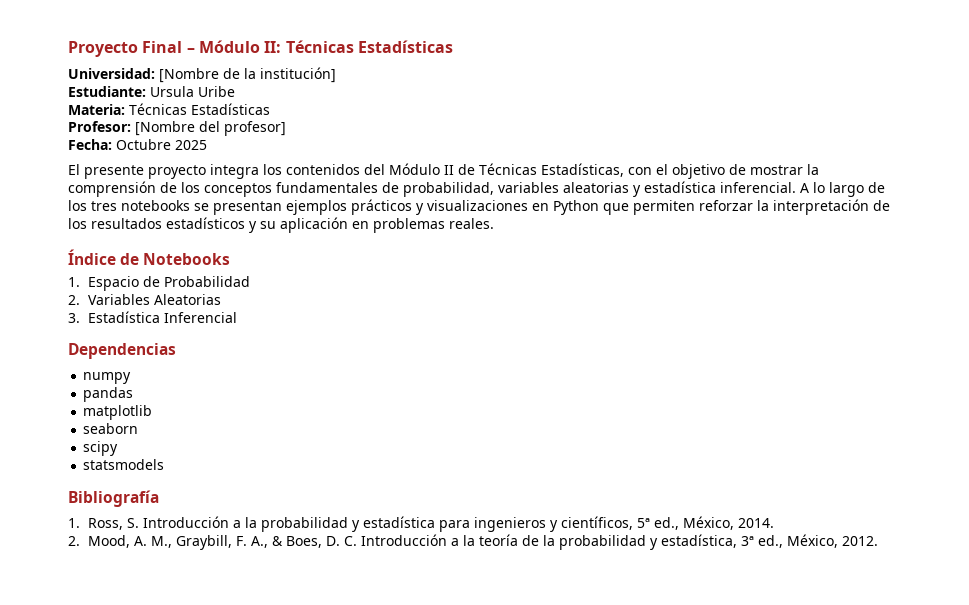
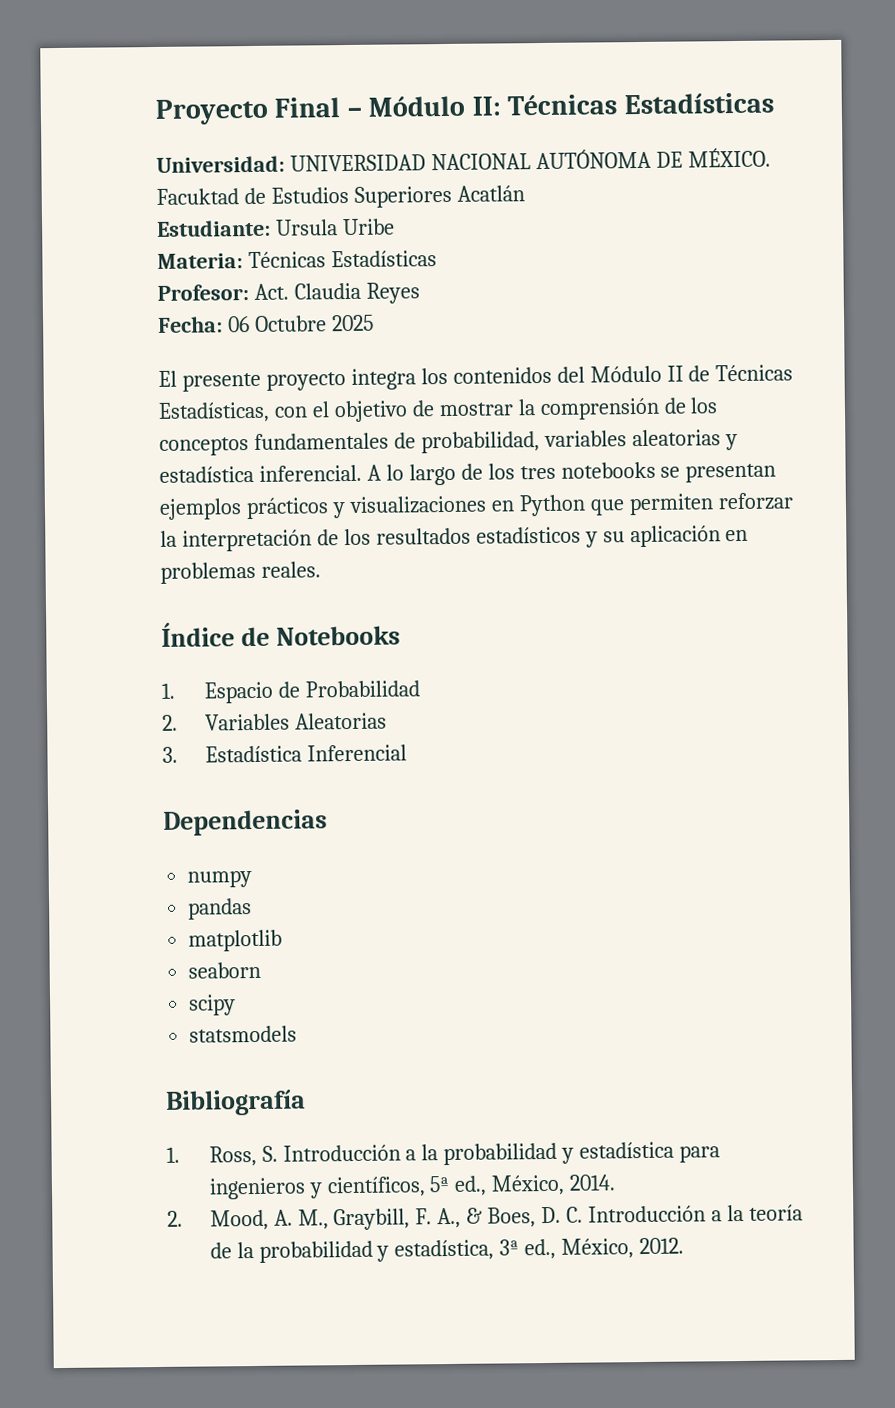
- Universidad: [Nombre de la institución]
+ Universidad: UNIVERSIDAD NACIONAL AUTÓNOMA DE MÉXICO. Facuktad de Estudios Superiores Acatlán
- Profesor: [Nombre del profesor]
+ Profesor: Act. Claudia Reyes
- Fecha: Octubre 2025
+ Fecha: 06 Octubre 2025

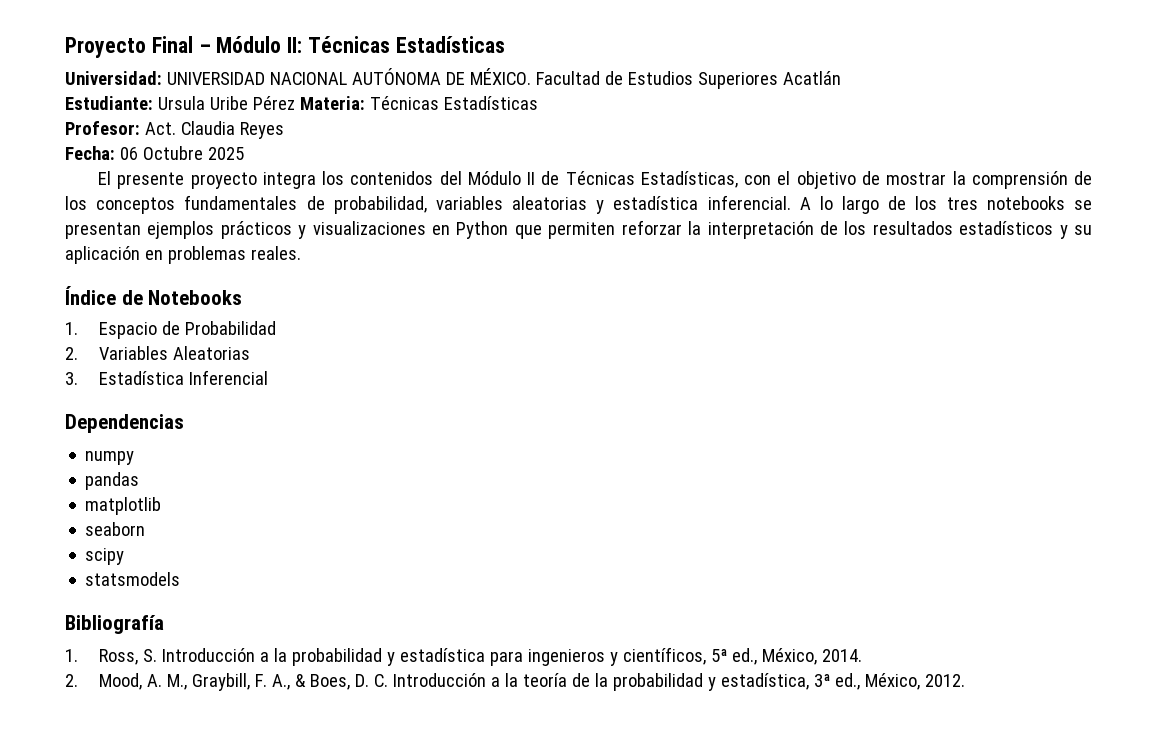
- Facuktad de Estudios Superiores Acatlán
+ Facultad de Estudios Superiores Acatlán
- Estudiante: Ursula Uribe
- Materia: Técnicas Estadísticas
+ Estudiante: Ursula Uribe Pérez Materia: Técnicas Estadísticas

